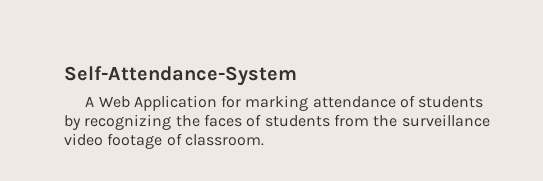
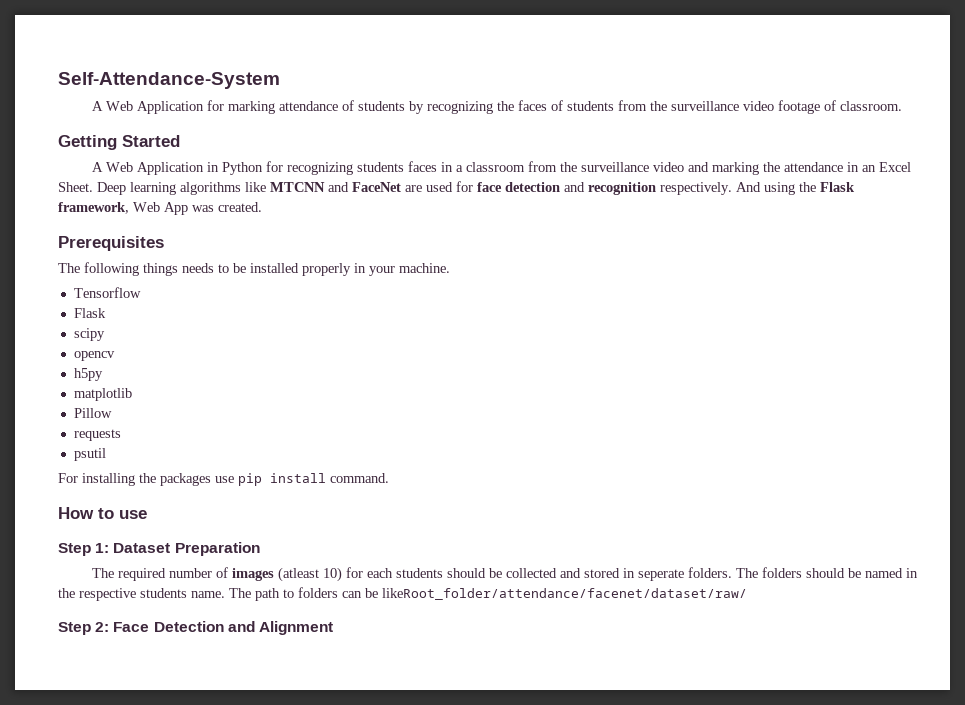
+ Getting Started
+ A Web Application in Python for recognizing students faces in a classroom from the surveillance video and marking the attendance in an Excel Sheet. Deep learning algorithms like MTCNN and FaceNet are used for face detection and recognition respectively. And using the Flask framework, Web App was created.
+ Prerequisites
+ The following things needs to be installed properly in your machine.
+ Tensorflow
+ Flask
+ scipy
+ opencv
+ h5py
+ matplotlib
+ Pillow
+ requests
+ psutil
+ For installing the packages use pip install command.
+ How to use
+ Step 1: Dataset Preparation
+ The required number of images (atleast 10) for each students should be collected and stored in seperate folders. The folders should be named in the respective students name. The path to folders can be likeRoot_folder/attendance/facenet/dataset/raw/
+ Step 2: Face Detection and Alignment

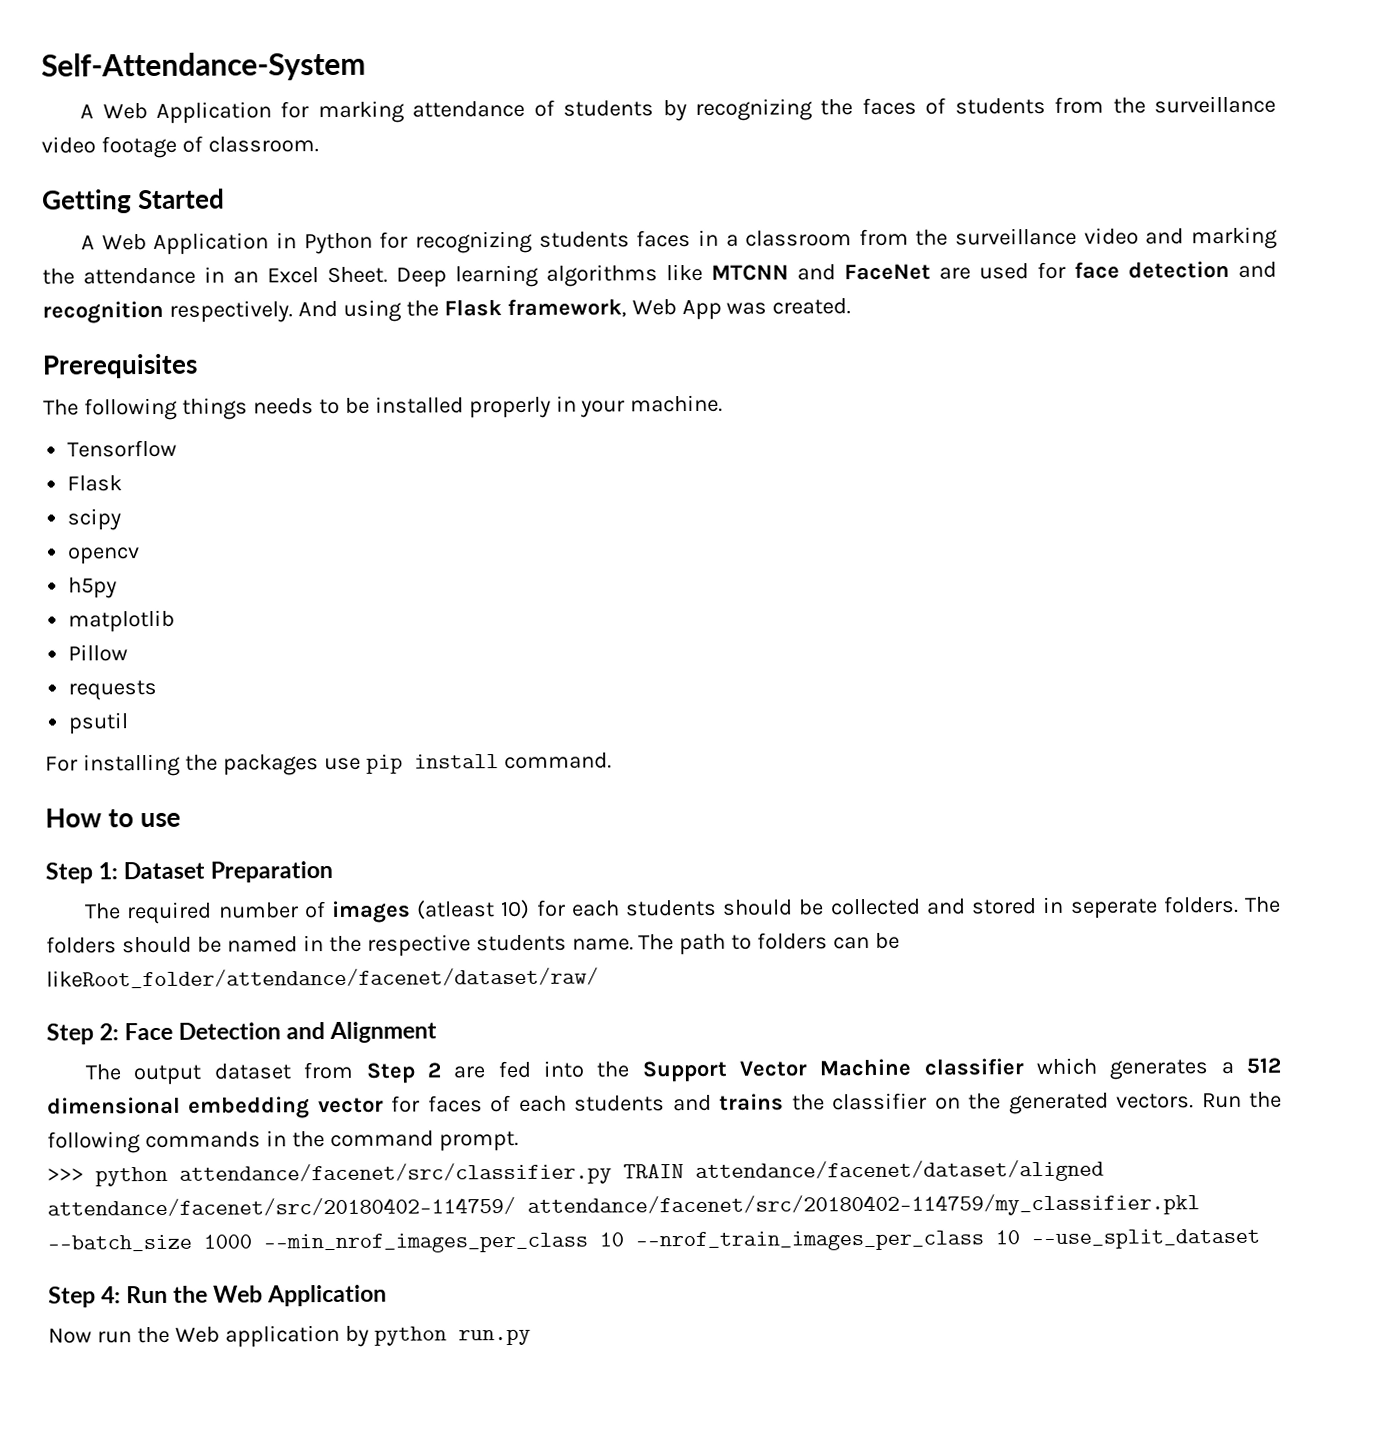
+ The output dataset from Step 2 are fed into the Support Vector Machine classifier which generates a 512 dimensional embedding vector for faces of each students and trains the classifier on the generated vectors. Run the following commands in the command prompt.
+ >>> python attendance/facenet/src/classifier.py TRAIN attendance/facenet/dataset/aligned attendance/facenet/src/20180402-114759/ attendance/facenet/src/20180402-114759/my_classifier.pkl --batch_size 1000 --min_nrof_images_per_class 10 --nrof_train_images_per_class 10 --use_split_dataset
+ Step 4: Run the Web Application
+ Now run the Web application by python run.py

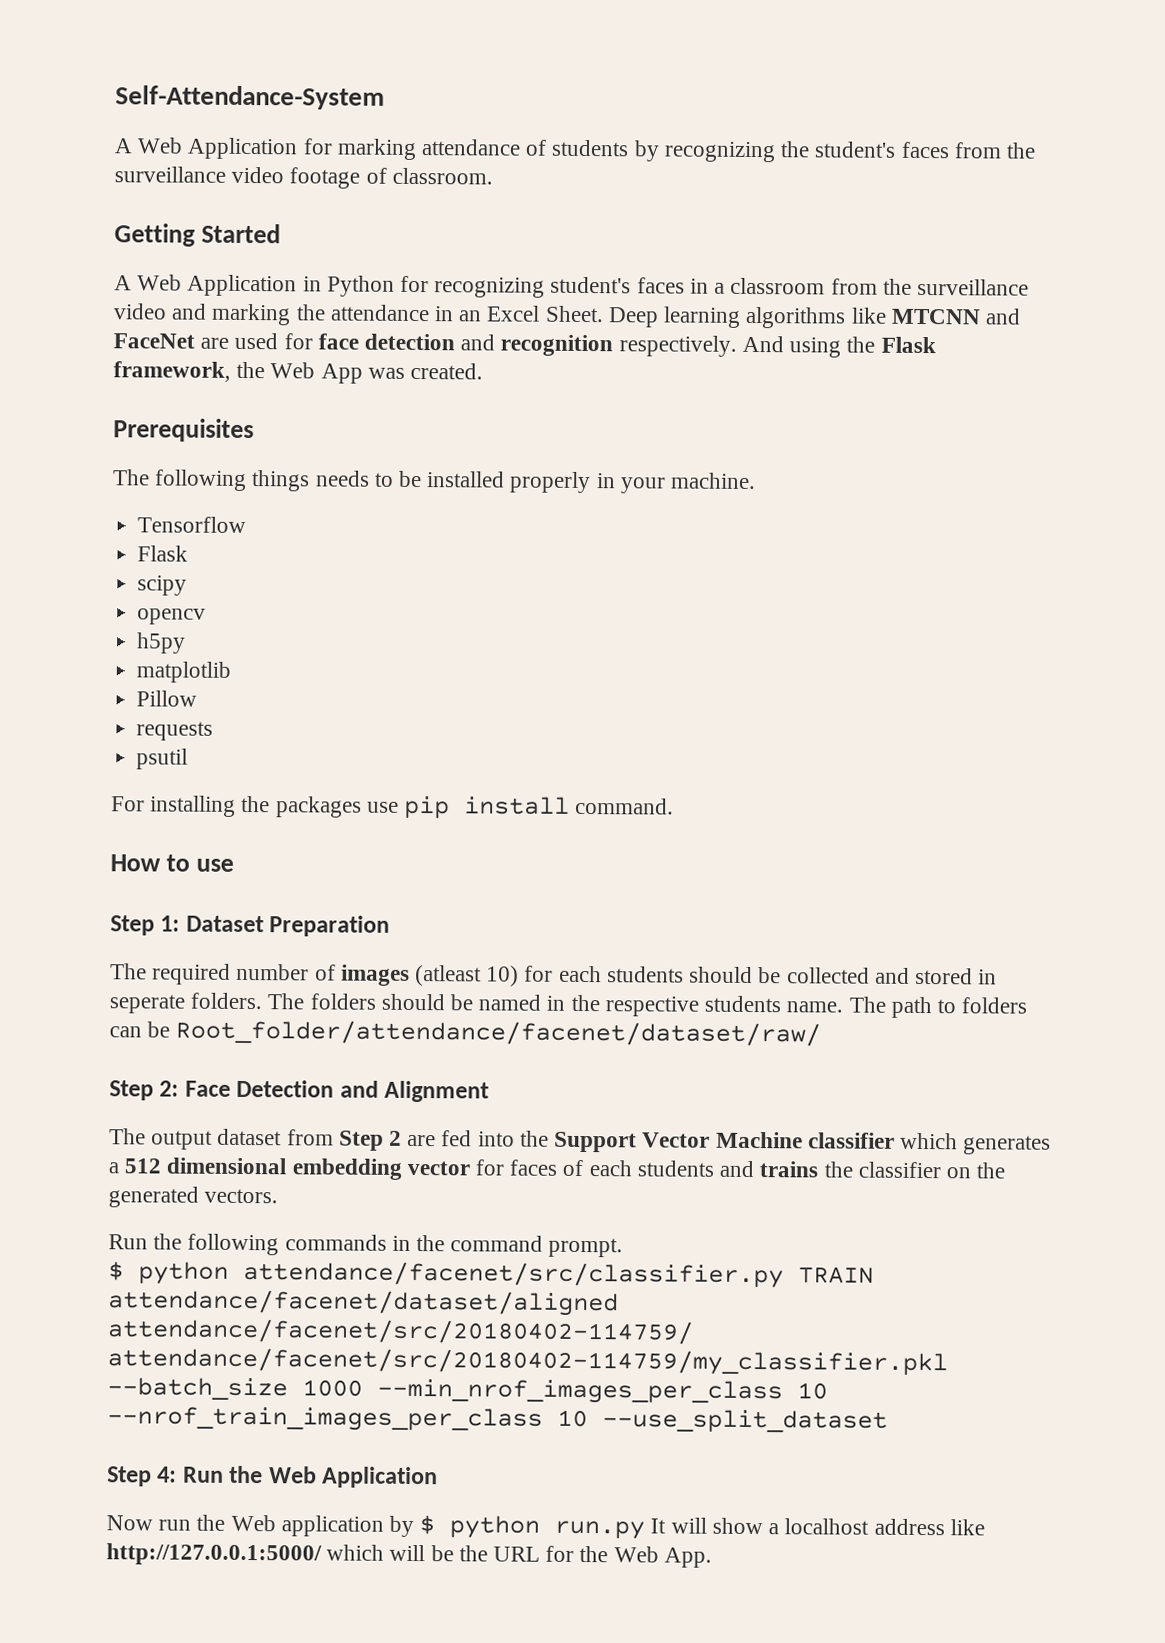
- A Web Application for marking attendance of students by recognizing the faces of students from the surveillance video footage of classroom.
+ A Web Application for marking attendance of students by recognizing the student's faces from the surveillance video footage of classroom.
- A Web Application in Python for recognizing students faces in a classroom from the surveillance video and marking the attendance in an Excel Sheet.
+ A Web Application in Python for recognizing student's faces in a classroom from the surveillance video and marking the attendance in an Excel Sheet.
- And using the Flask framework, Web App was created.
+ And using the Flask framework, the Web App was created.
- The path to folders can be likeRoot_folder/attendance/facenet/dataset/raw/
+ The path to folders can be Root_folder/attendance/facenet/dataset/raw/
- The output dataset from Step 2 are fed into the Support Vector Machine classifier which generates a 512 dimensional embedding vector for faces of each students and trains the classifier on the generated vectors. Run the following commands in the command prompt.
+ The output dataset from Step 2 are fed into the Support Vector Machine classifier which generates a 512 dimensional embedding vector for faces of each students and trains the classifier on the generated vectors.
+ Run the following commands in the command prompt.
- >>> python attendance/facenet/src/classifier.py TRAIN attendance/facenet/dataset/aligned attendance/facenet/src/20180402-114759/ attendance/facenet/src/20180402-114759/my_classifier.pkl --batch_size 1000 --min_nrof_images_per_class 10 --nrof_train_images_per_class 10 --use_split_dataset
+ $ python attendance/facenet/src/classifier.py TRAIN attendance/facenet/dataset/aligned attendance/facenet/src/20180402-114759/ attendance/facenet/src/20180402-114759/my_classifier.pkl --batch_size 1000 --min_nrof_images_per_class 10 --nrof_train_images_per_class 10 --use_split_dataset
- Now run the Web application by python run.py
+ Now run the Web application by $ python run.py It will show a localhost address like http://127.0.0.1:5000/ which will be the URL for the Web App.

